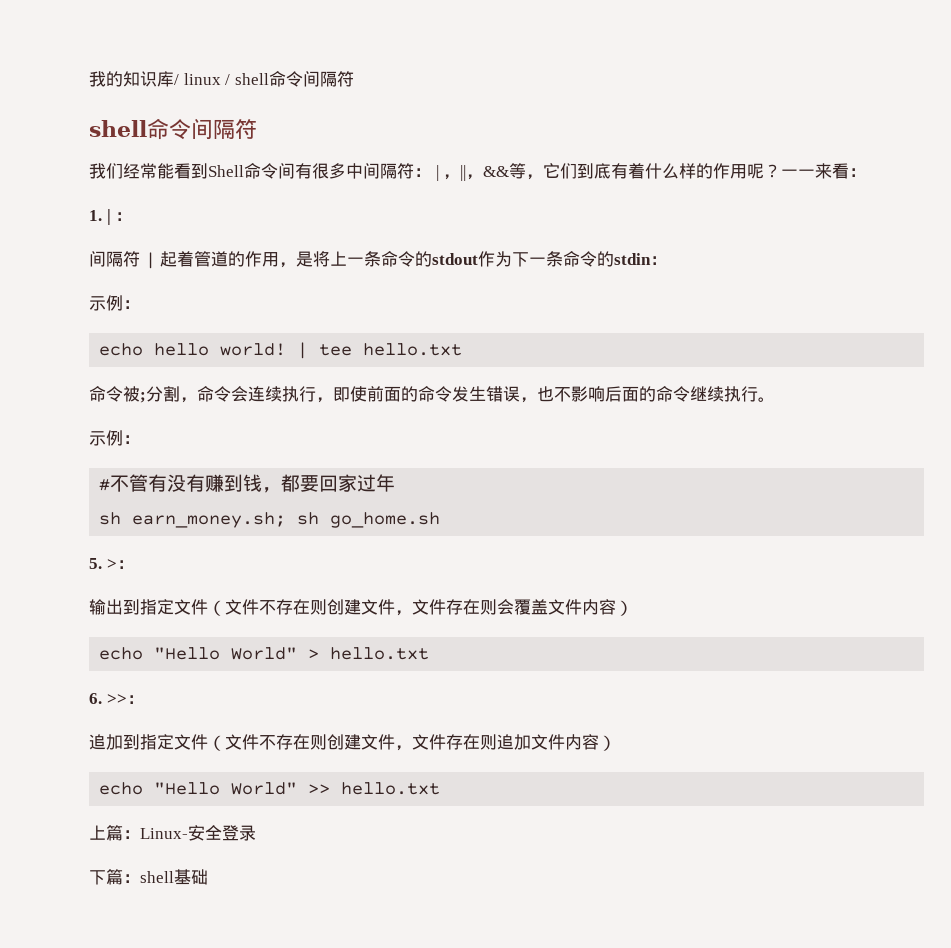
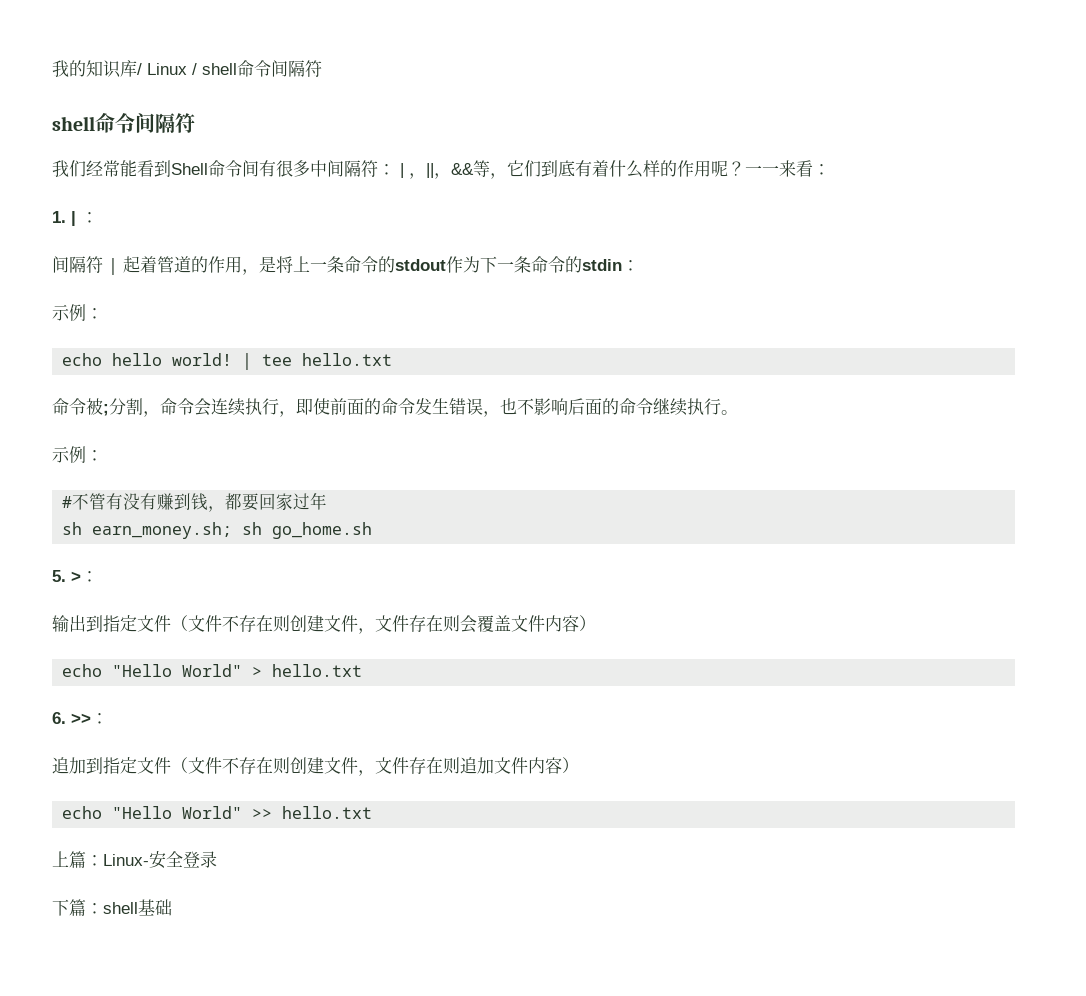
- 我的知识库/ linux / shell命令间隔符
+ 我的知识库/ Linux / shell命令间隔符

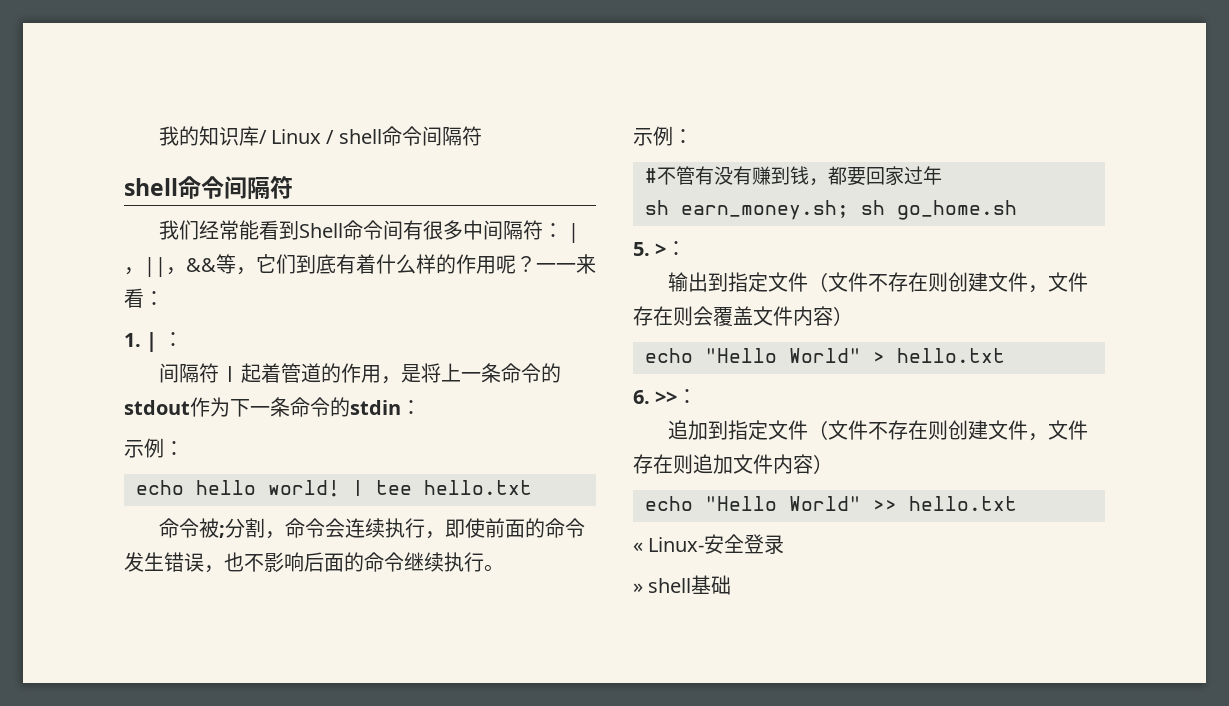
- 上篇：Linux-安全登录
+ « Linux-安全登录
- 下篇：shell基础
+ » shell基础

